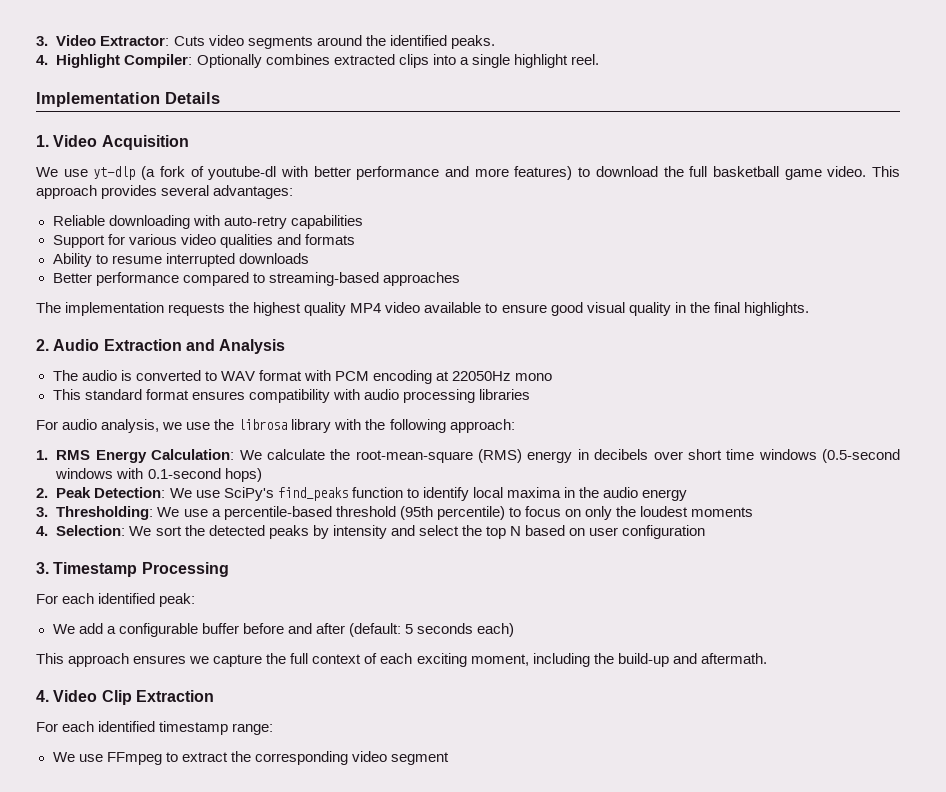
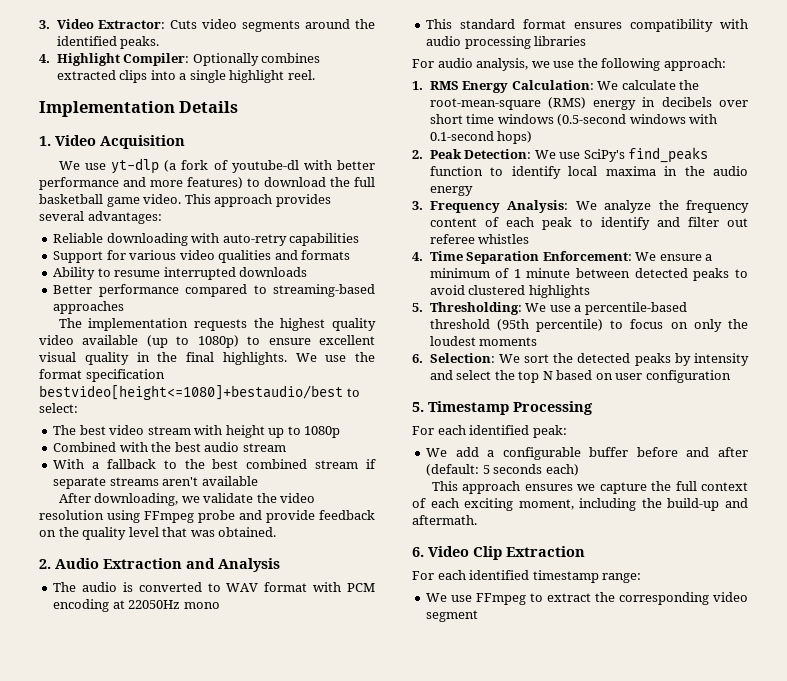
- The implementation requests the highest quality MP4 video available to ensure good visual quality in the final highlights.
+ The implementation requests the highest quality video available (up to 1080p) to ensure excellent visual quality in the final highlights. We use the format specification bestvideo[height<=1080]+bestaudio/best to select:
+ The best video stream with height up to 1080p
+ Combined with the best audio stream
+ With a fallback to the best combined stream if separate streams aren't available
+ After downloading, we validate the video resolution using FFmpeg probe and provide feedback on the quality level that was obtained.
- For audio analysis, we use the librosa library with the following approach:
+ For audio analysis, we use the following approach:
- 3. Thresholding: We use a percentile-based threshold (95th percentile) to focus on only the loudest moments
+ 3. Frequency Analysis: We analyze the frequency content of each peak to identify and filter out referee whistles
+ 4. Time Separation Enforcement: We ensure a minimum of 1 minute between detected peaks to avoid clustered highlights
+ 5. Thresholding: We use a percentile-based threshold (95th percentile) to focus on only the loudest moments
- 4. Selection: We sort the detected peaks by intensity and select the top N based on user configuration
+ 6. Selection: We sort the detected peaks by intensity and select the top N based on user configuration
- 3. Timestamp Processing
+ 5. Timestamp Processing
- 4. Video Clip Extraction
+ 6. Video Clip Extraction

